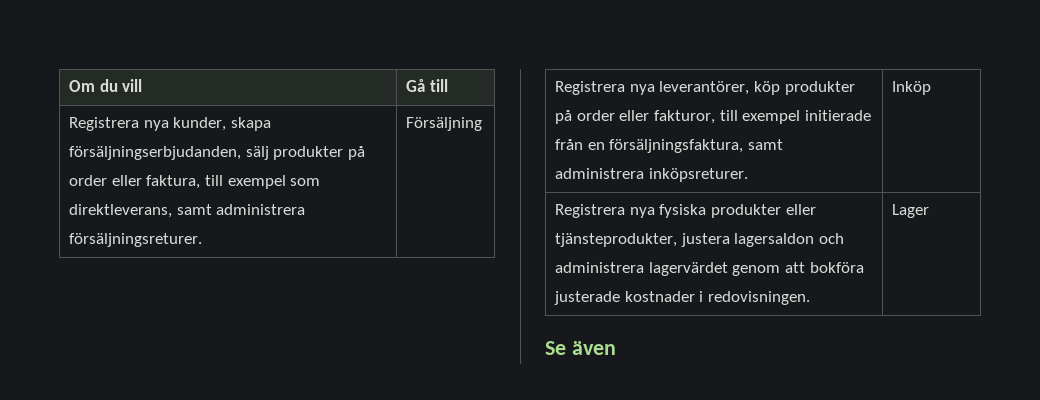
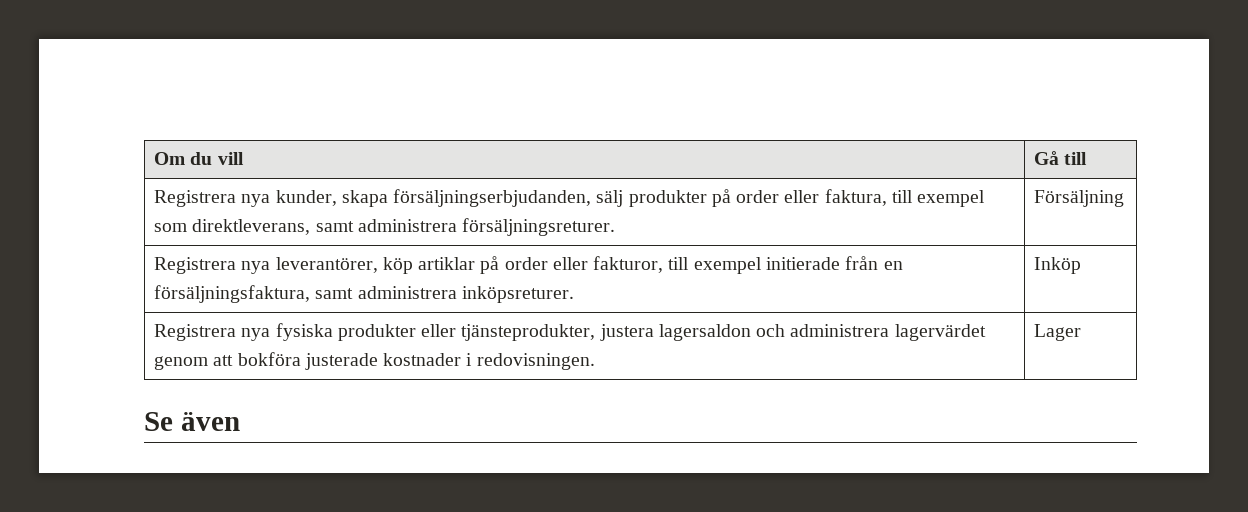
- Registrera nya leverantörer, köp produkter på order eller fakturor, till exempel initierade från en försäljningsfaktura, samt administrera inköpsreturer. | Inköp
+ Registrera nya leverantörer, köp artiklar på order eller fakturor, till exempel initierade från en försäljningsfaktura, samt administrera inköpsreturer. | Inköp

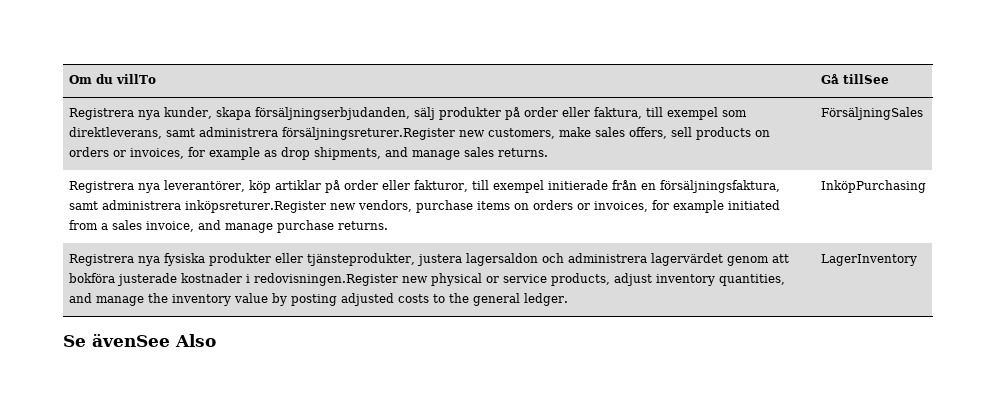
- Om du vill | Gå till
+ Om du villTo | Gå tillSee
- Registrera nya kunder, skapa försäljningserbjudanden, sälj produkter på order eller faktura, till exempel som direktleverans, samt administrera försäljningsreturer. | Försäljning
+ Registrera nya kunder, skapa försäljningserbjudanden, sälj produkter på order eller faktura, till exempel som direktleverans, samt administrera försäljningsreturer.Register new customers, make sales offers, sell products on orders or invoices, for example as drop shipments, and manage sales returns. | FörsäljningSales
- Registrera nya leverantörer, köp artiklar på order eller fakturor, till exempel initierade från en försäljningsfaktura, samt administrera inköpsreturer. | Inköp
+ Registrera nya leverantörer, köp artiklar på order eller fakturor, till exempel initierade från en försäljningsfaktura, samt administrera inköpsreturer.Register new vendors, purchase items on orders or invoices, for example initiated from a sales invoice, and manage purchase returns. | InköpPurchasing
- Registrera nya fysiska produkter eller tjänsteprodukter, justera lagersaldon och administrera lagervärdet genom att bokföra justerade kostnader i redovisningen. | Lager
+ Registrera nya fysiska produkter eller tjänsteprodukter, justera lagersaldon och administrera lagervärdet genom att bokföra justerade kostnader i redovisningen.Register new physical or service products, adjust inventory quantities, and manage the inventory value by posting adjusted costs to the general ledger. | LagerInventory
- Se även
+ Se ävenSee Also

